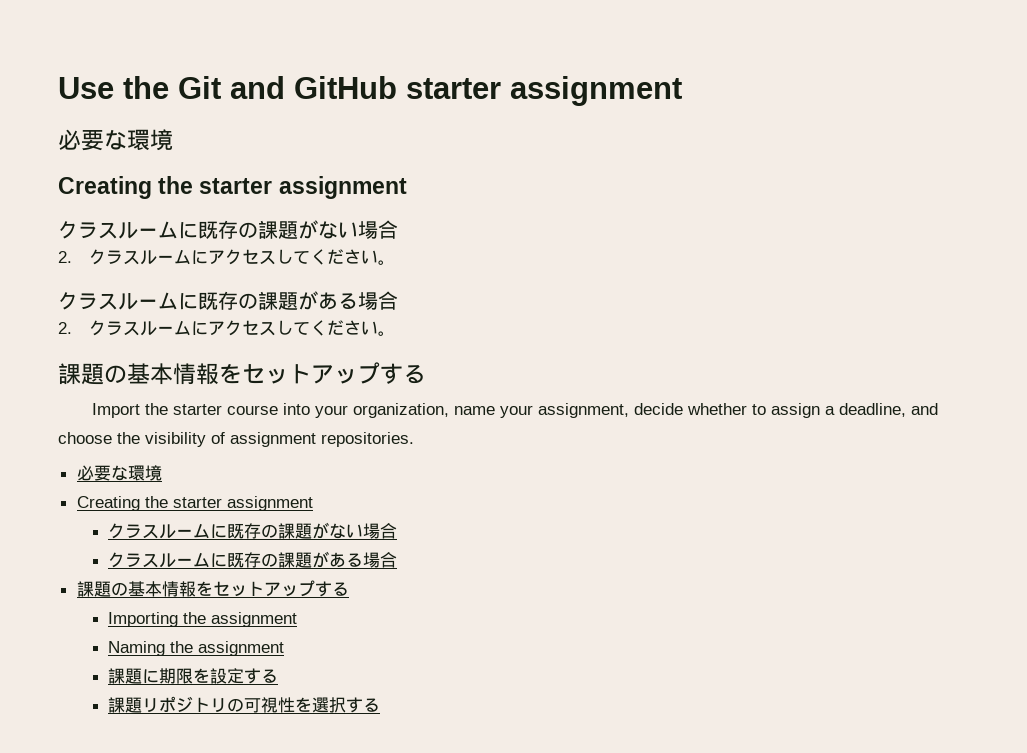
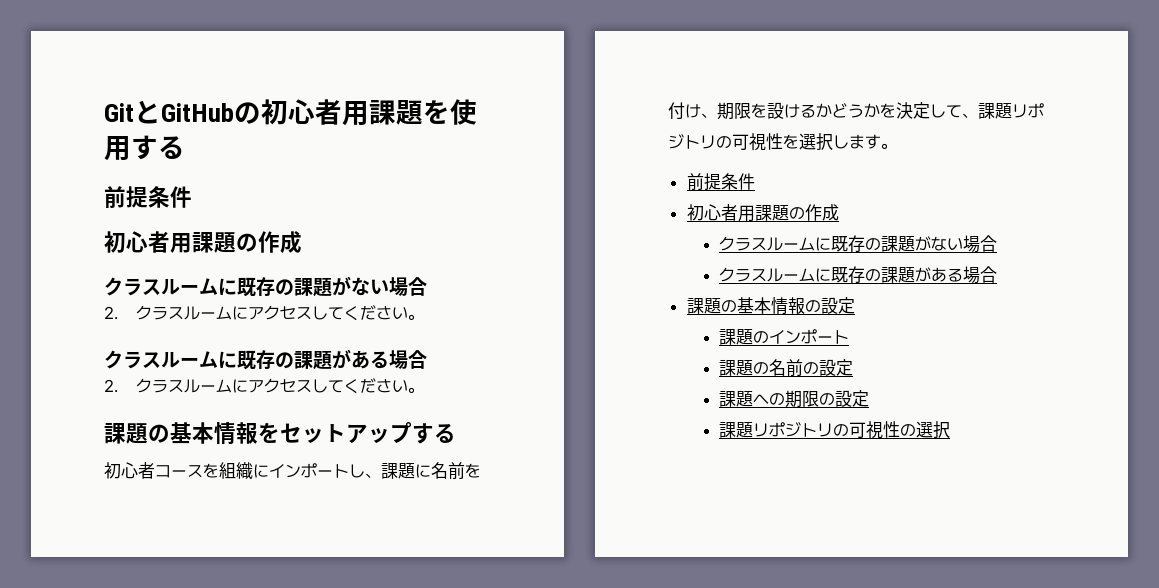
- Use the Git and GitHub starter assignment
- 必要な環境
- Creating the starter assignment
+ GitとGitHubの初心者用課題を使用する
+ 前提条件
+ 初心者用課題の作成
- Import the starter course into your organization, name your assignment, decide whether to assign a deadline, and choose the visibility of assignment repositories.
- 必要な環境
- Creating the starter assignment
+ 初心者コースを組織にインポートし、課題に名前を付け、期限を設けるかどうかを決定して、課題リポジトリの可視性を選択します。
+ 前提条件
+ 初心者用課題の作成
  クラスルームに既存の課題がない場合
  クラスルームに既存の課題がある場合
- 課題の基本情報をセットアップする
- Importing the assignment
- Naming the assignment
- 課題に期限を設定する
- 課題リポジトリの可視性を選択する
+ 課題の基本情報の設定
+ 課題のインポート
+ 課題の名前の設定
+ 課題への期限の設定
+ 課題リポジトリの可視性の選択

